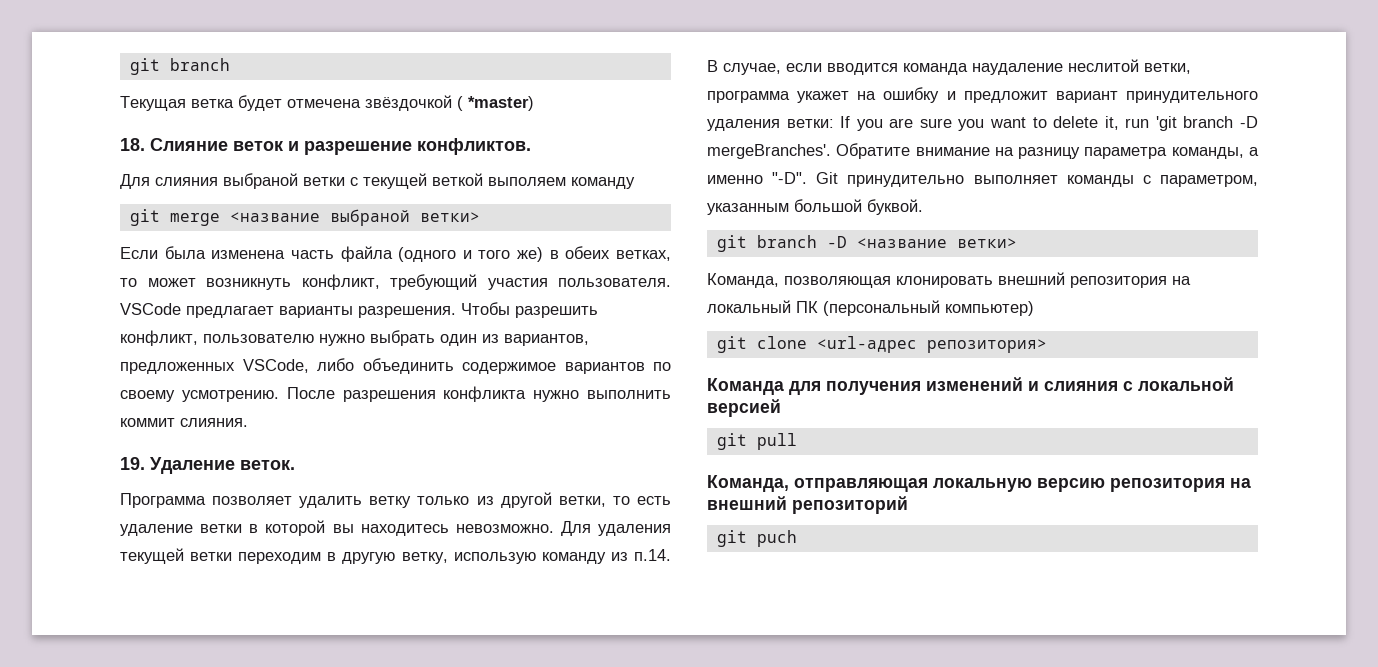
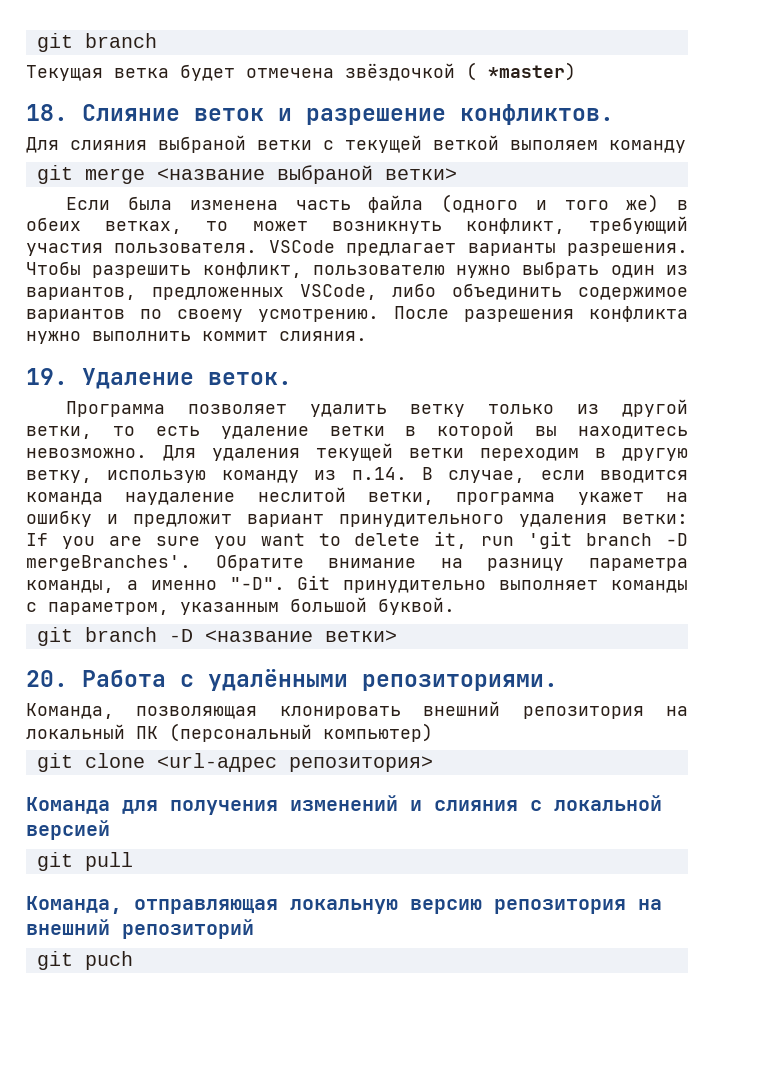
+ 20. Работа с удалёнными репозиториями.

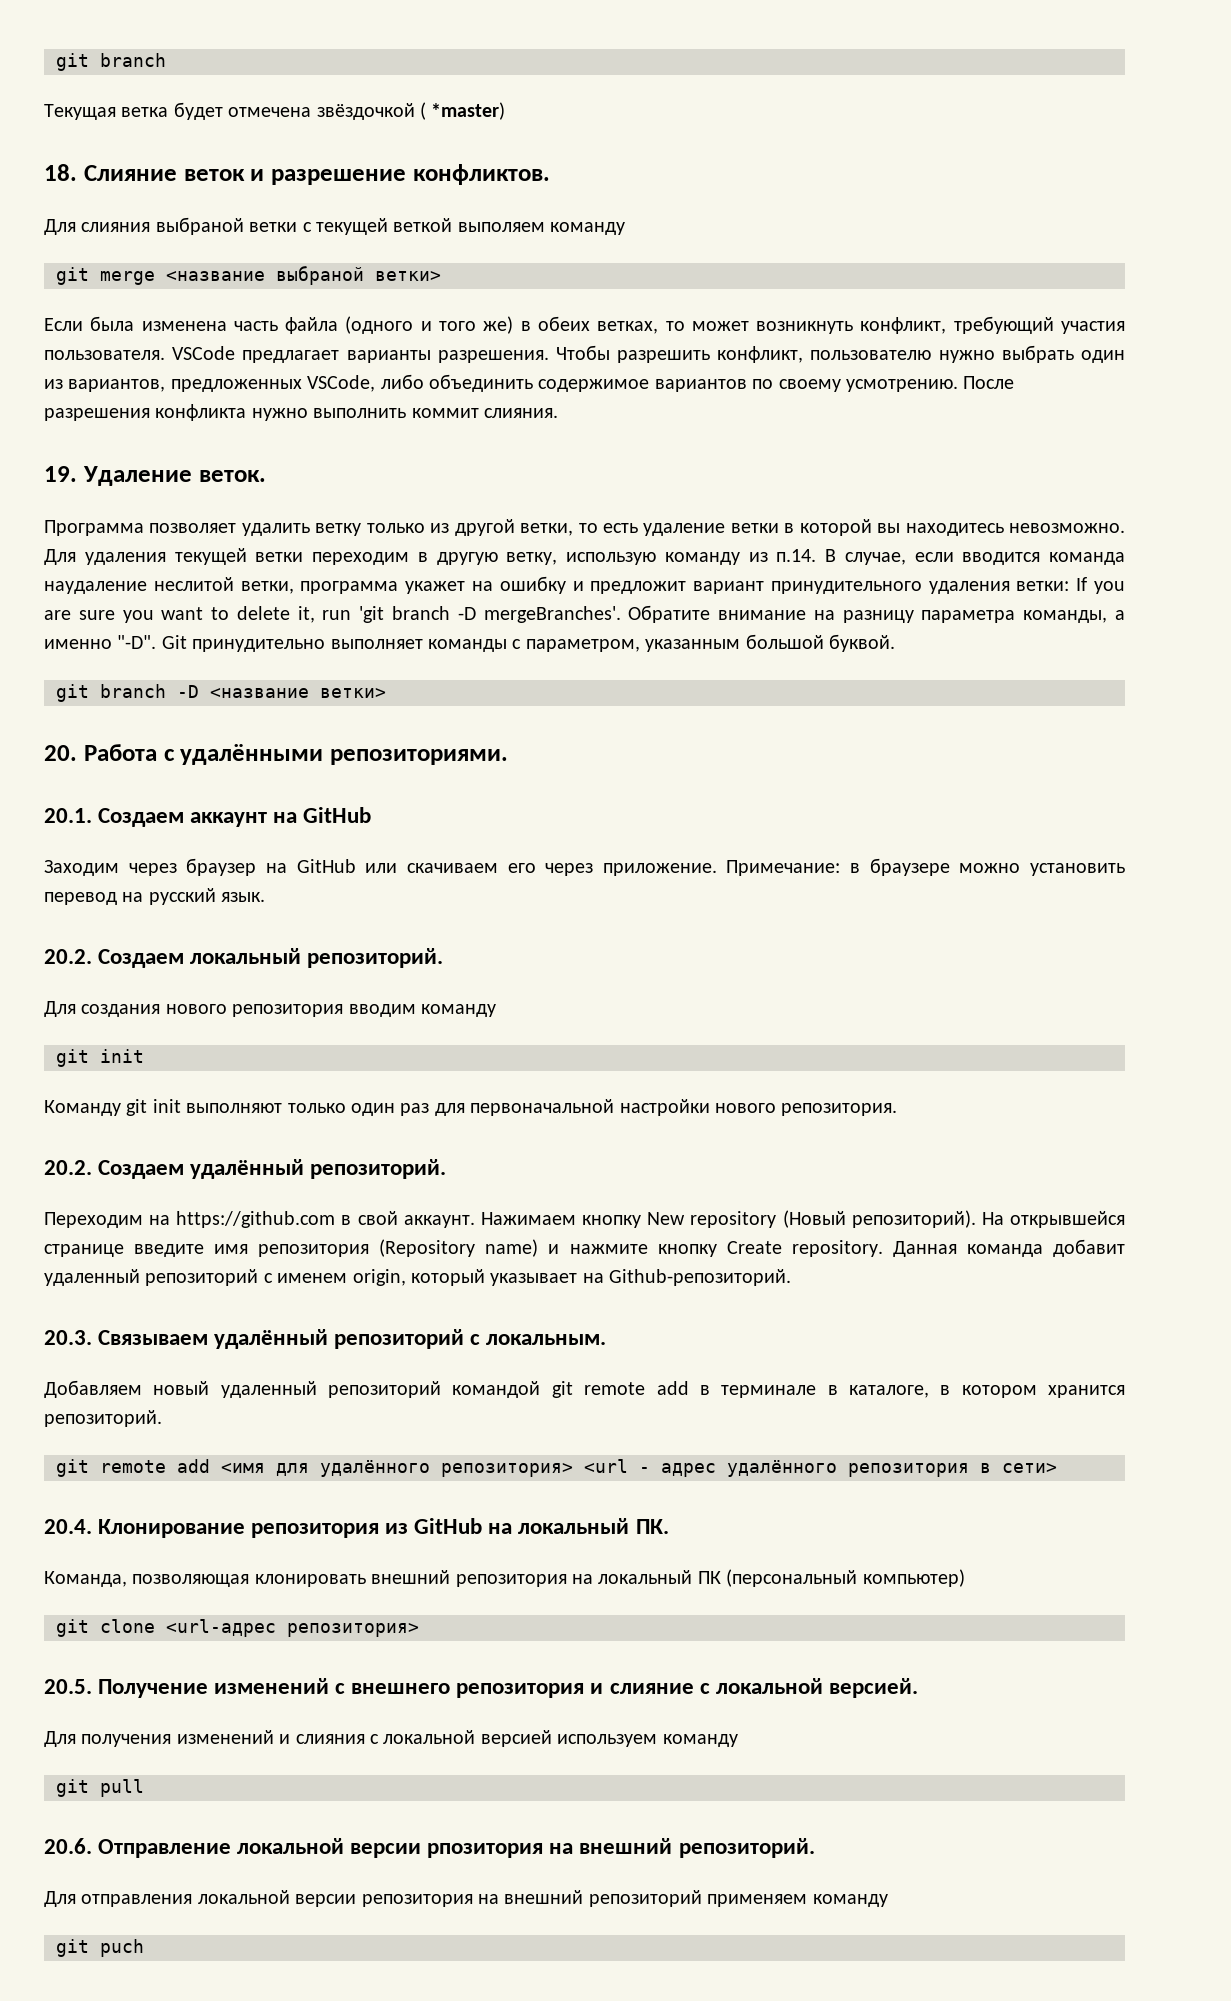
+ 20.1. Создаем аккаунт на GitHub
+ Заходим через браузер на GitHub или скачиваем его через приложение. Примечание: в браузере можно установить перевод на русский язык.
+ 20.2. Создаем локальный репозиторий.
+ Для создания нового репозитория вводим команду
+ git init
+ Команду git init выполняют только один раз для первоначальной настройки нового репозитория.
+ 20.2. Создаем удалённый репозиторий.
+ Переходим на https://github.com в свой аккаунт. Нажимаем кнопку New repository (Новый репозиторий). На открывшейся странице введите имя репозитория (Repository name) и нажмите кнопку Create repository. Данная команда добавит удаленный репозиторий с именем origin, который указывает на Github-репозиторий.
+ 20.3. Связываем удалённый репозиторий с локальным.
+ Добавляем новый удаленный репозиторий командой git remote add в терминале в каталоге, в котором хранится репозиторий.
+ git remote add <имя для удалённого репозитория> <url - адрес удалённого репозитория в сети>
+ 20.4. Клонирование репозитория из GitHub на локальный ПК.
- Команда для получения изменений и слияния с локальной версией
+ 20.5. Получение изменений с внешнего репозитория и слияние с локальной версией.
+ Для получения изменений и слияния с локальной версией используем команду
- Команда, отправляющая локальную версию репозитория на внешний репозиторий
+ 20.6. Отправление локальной версии рпозитория на внешний репозиторий.
+ Для отправления локальной версии репозитория на внешний репозиторий применяем команду

